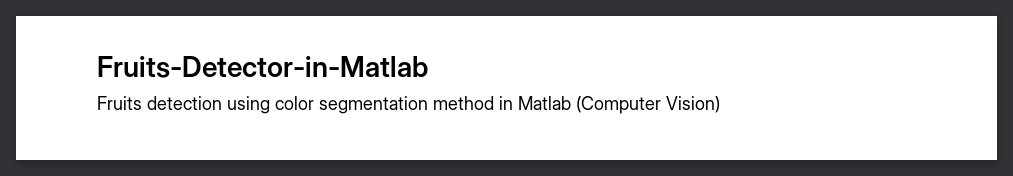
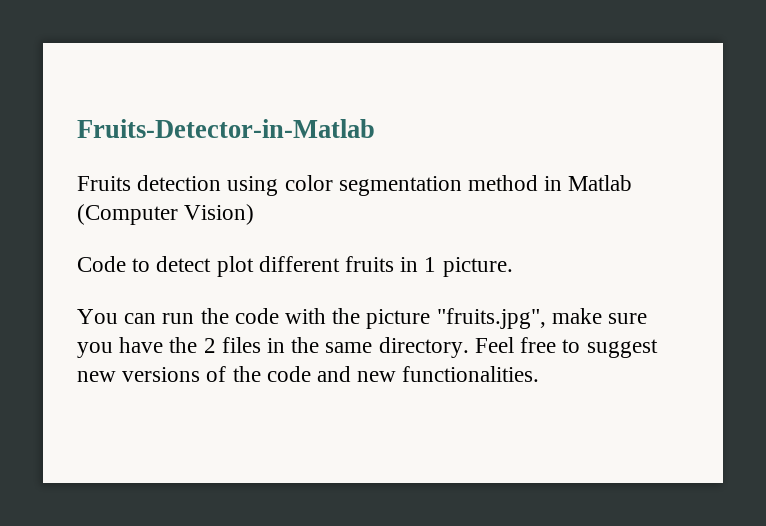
+ Code to detect plot different fruits in 1 picture.
+ You can run the code with the picture "fruits.jpg", make sure you have the 2 files in the same directory. Feel free to suggest new versions of the code and new functionalities.

